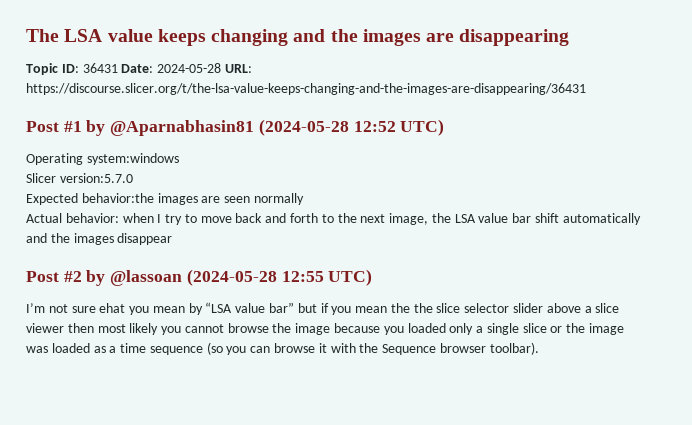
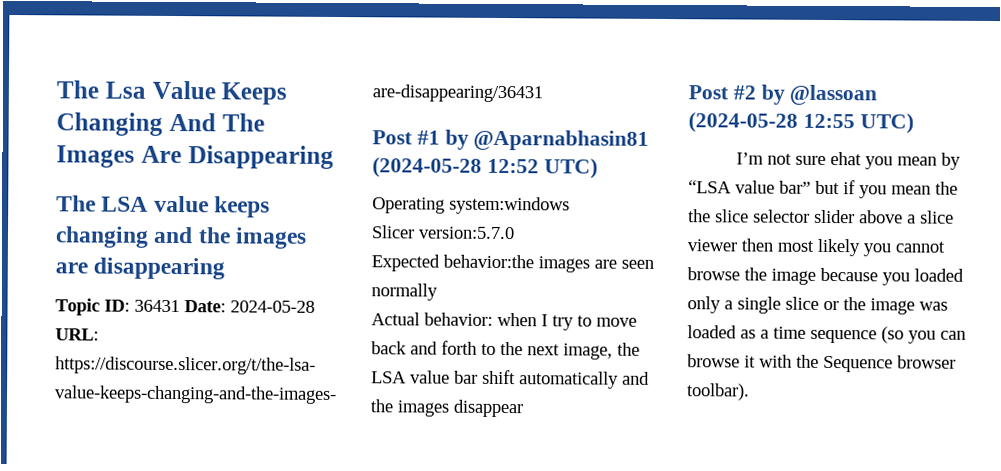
+ The Lsa Value Keeps Changing And The Images Are Disappearing

